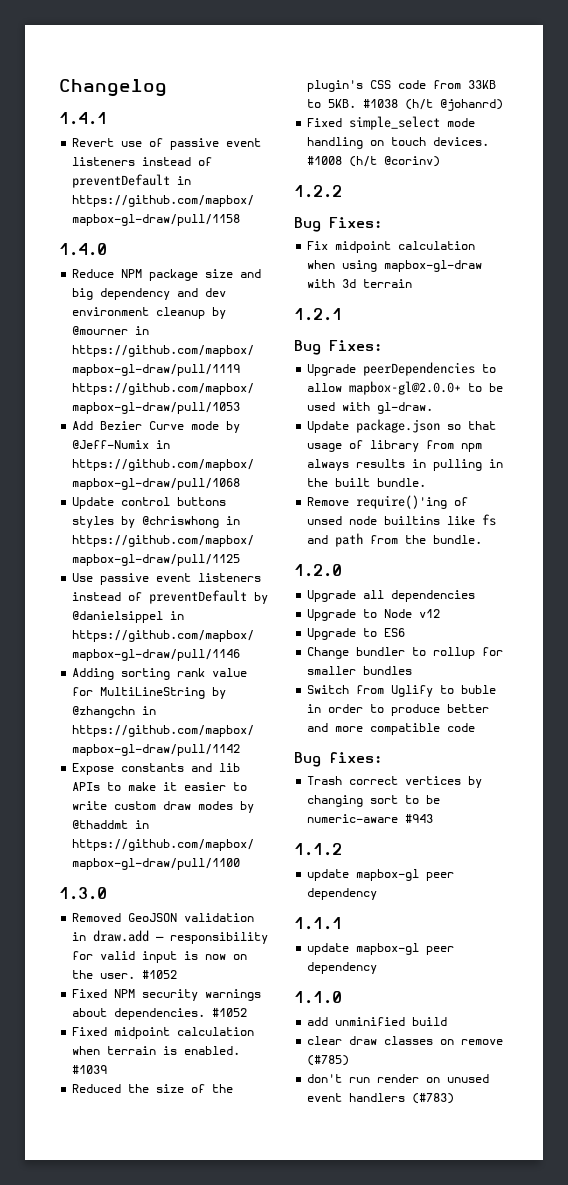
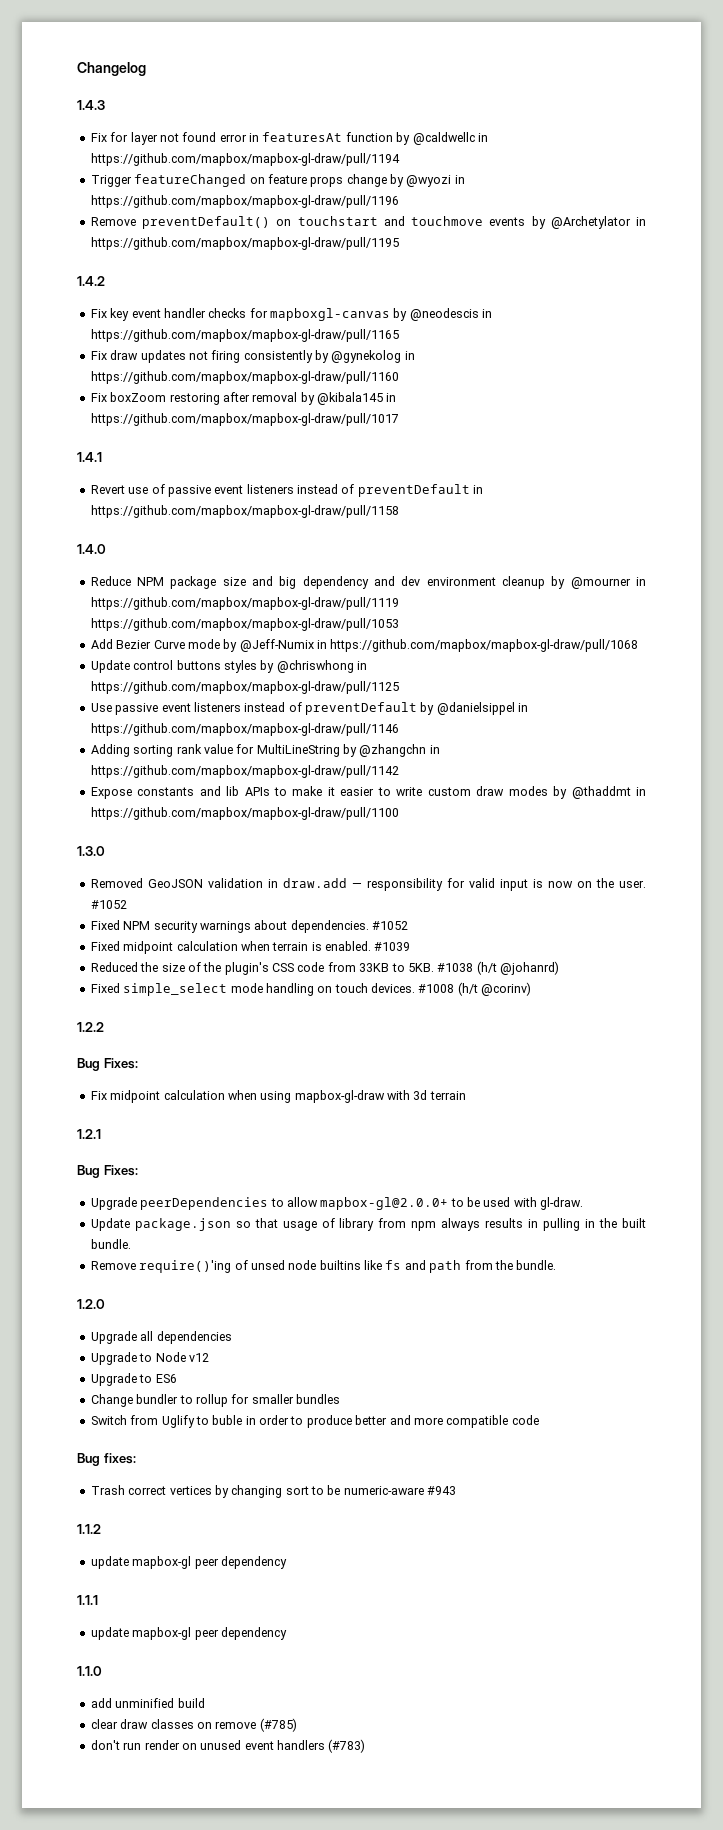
+ 1.4.3
+ Fix for layer not found error in featuresAt function by @caldwellc in https://github.com/mapbox/mapbox-gl-draw/pull/1194
+ Trigger featureChanged on feature props change by @wyozi in https://github.com/mapbox/mapbox-gl-draw/pull/1196
+ Remove preventDefault() on touchstart and touchmove events by @Archetylator in https://github.com/mapbox/mapbox-gl-draw/pull/1195
+ 1.4.2
+ Fix key event handler checks for mapboxgl-canvas by @neodescis in https://github.com/mapbox/mapbox-gl-draw/pull/1165
+ Fix draw updates not firing consistently by @gynekolog in https://github.com/mapbox/mapbox-gl-draw/pull/1160
+ Fix boxZoom restoring after removal by @kibala145 in https://github.com/mapbox/mapbox-gl-draw/pull/1017

